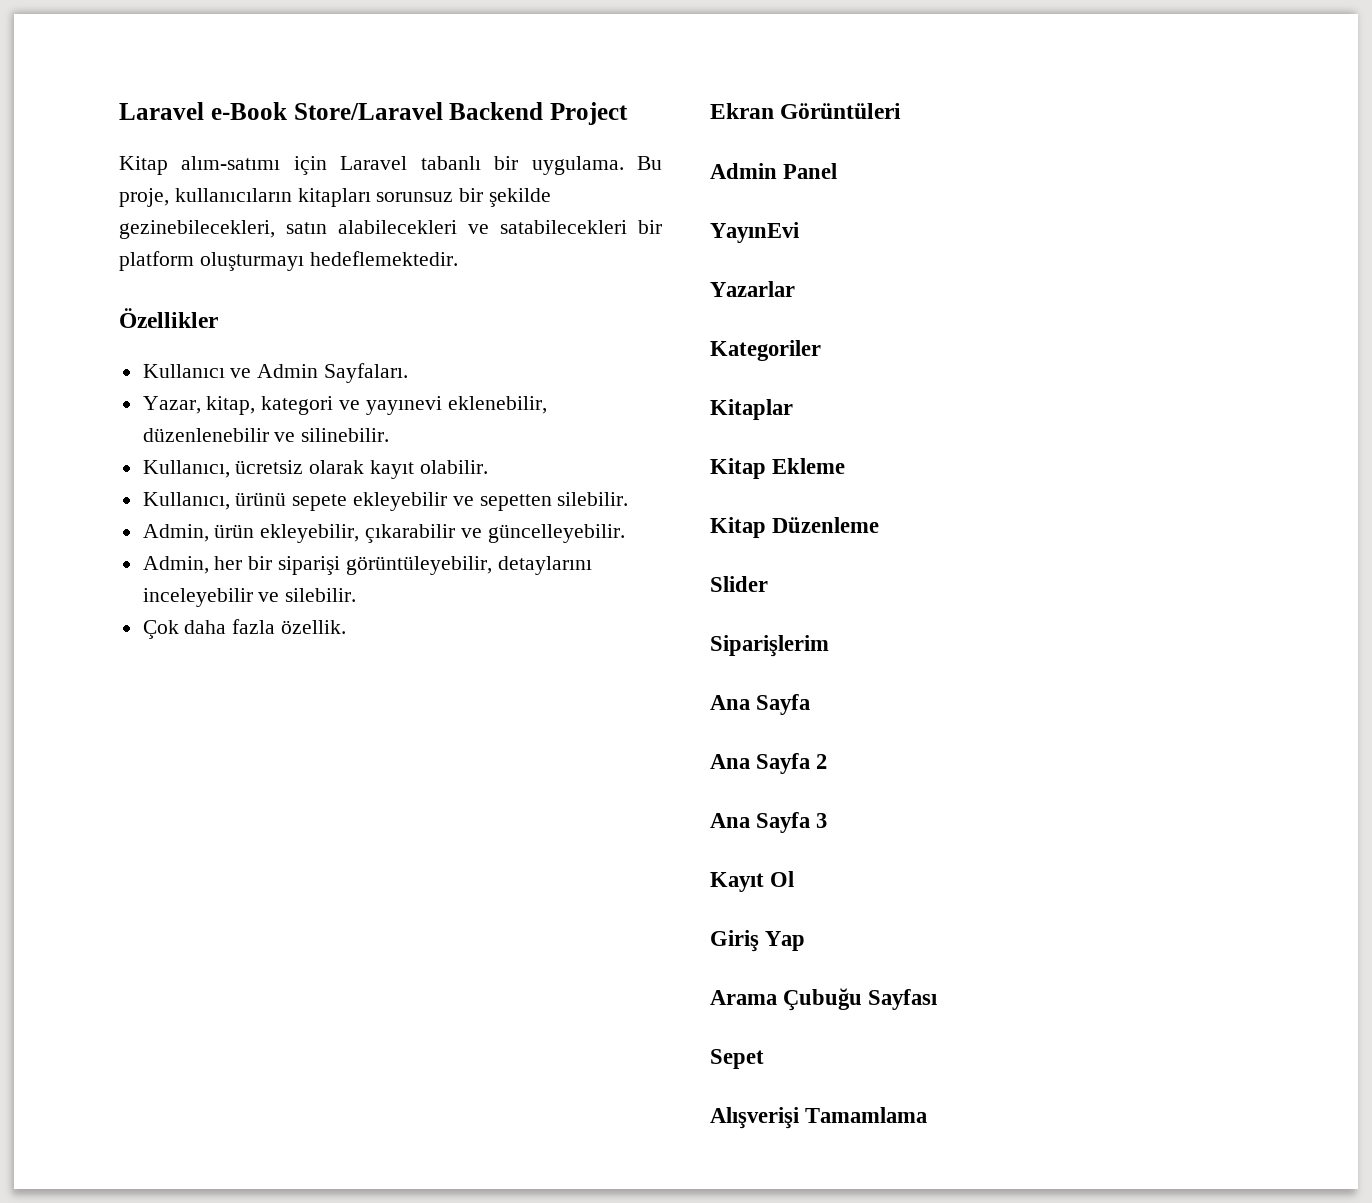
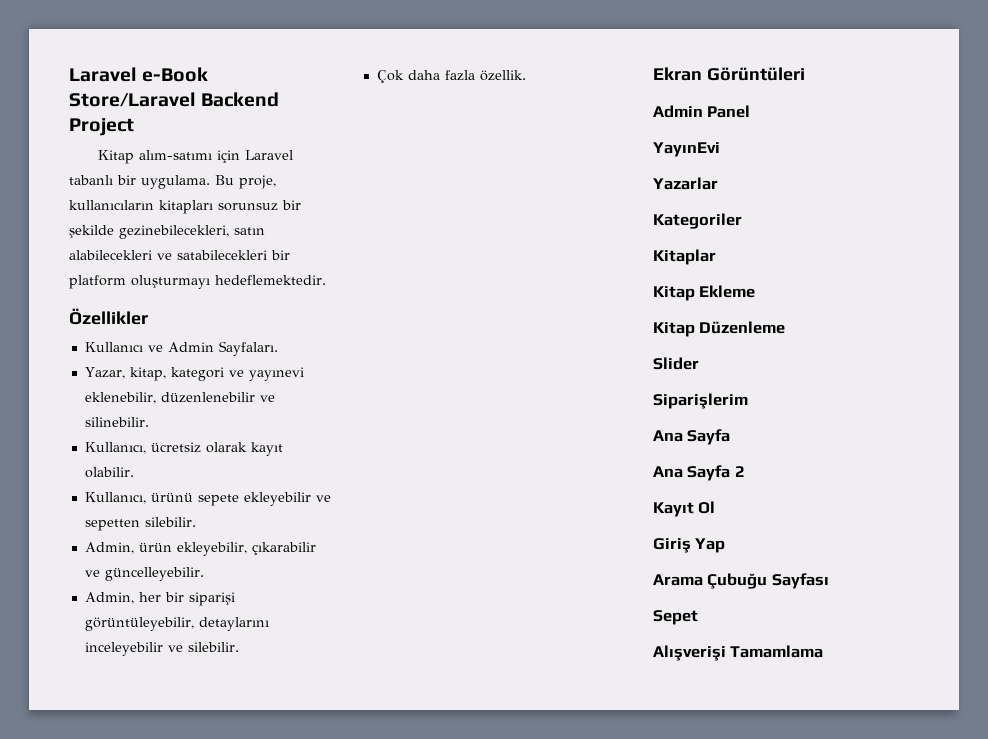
- Ana Sayfa 3

